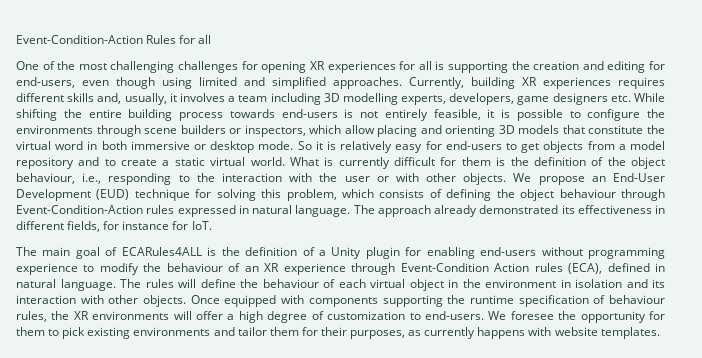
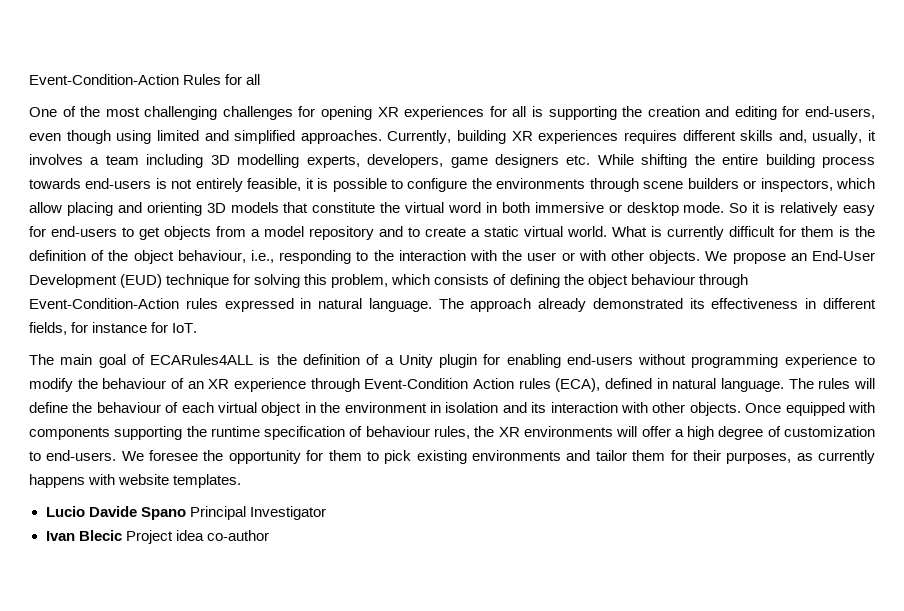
+ Lucio Davide Spano Principal Investigator
+ Ivan Blecic Project idea co-author

